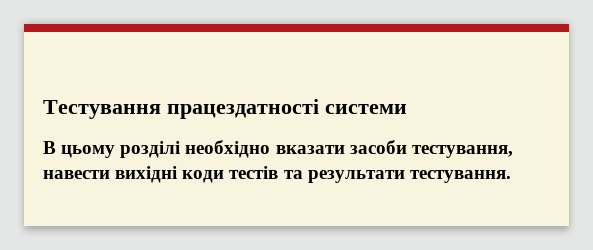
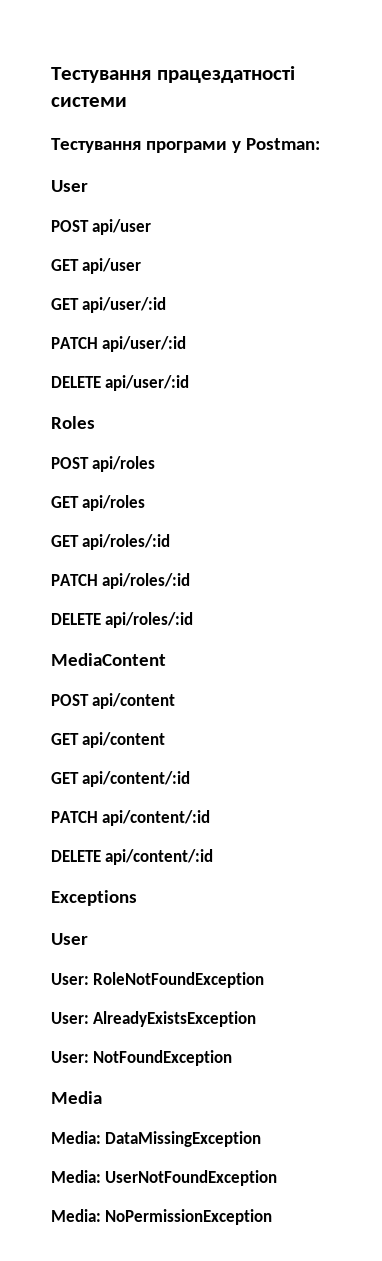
- В цьому розділі необхідно вказати засоби тестування, навести вихідні коди тестів та результати тестування.
+ Тестування програми у Postman:
+ User
+ POST api/user
+ GET api/user
+ GET api/user/:id
+ PATCH api/user/:id
+ DELETE api/user/:id
+ Roles
+ POST api/roles
+ GET api/roles
+ GET api/roles/:id
+ PATCH api/roles/:id
+ DELETE api/roles/:id
+ MediaContent
+ POST api/content
+ GET api/content
+ GET api/content/:id
+ PATCH api/content/:id
+ DELETE api/content/:id
+ Exceptions
+ User
+ User: RoleNotFoundException
+ User: AlreadyExistsException
+ User: NotFoundException
+ Media
+ Media: DataMissingException
+ Media: UserNotFoundException
+ Media: NoPermissionException

